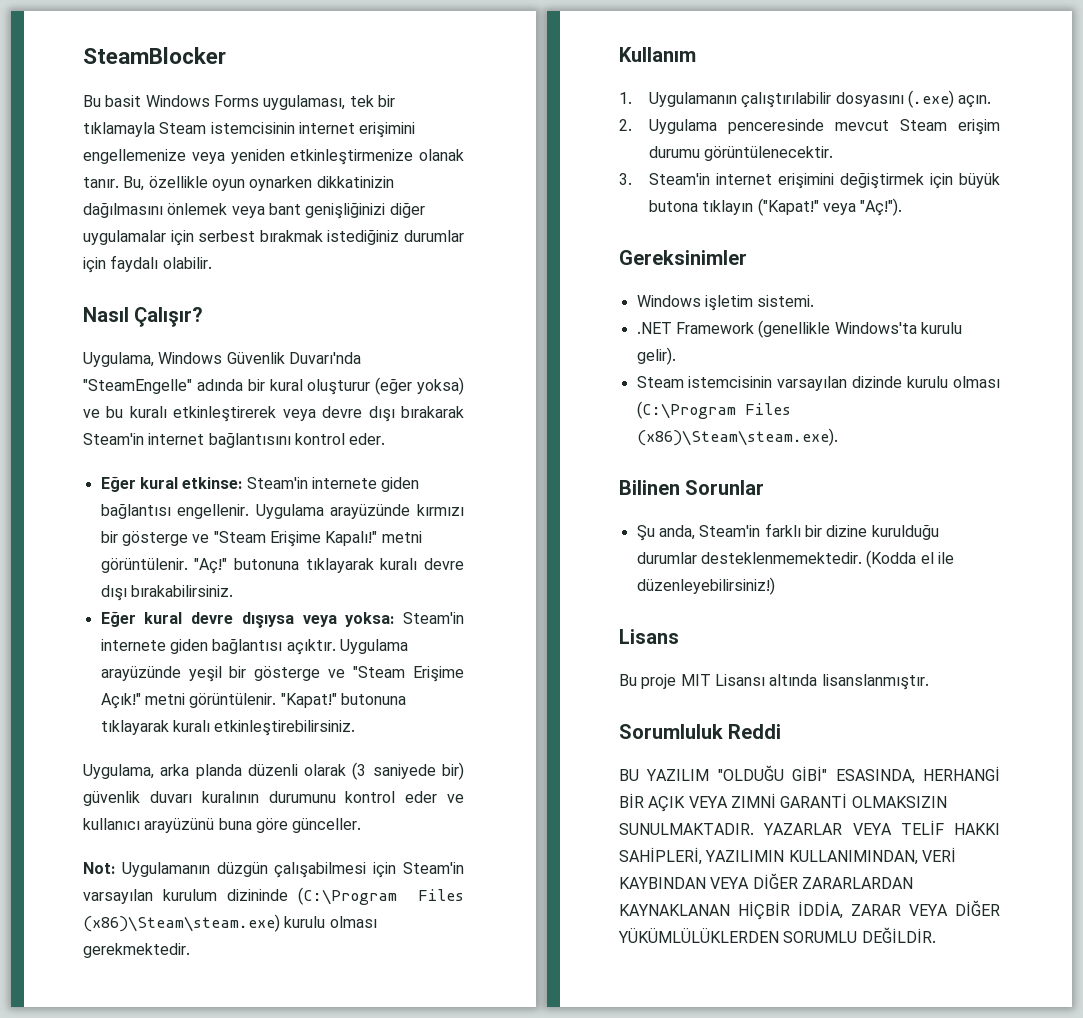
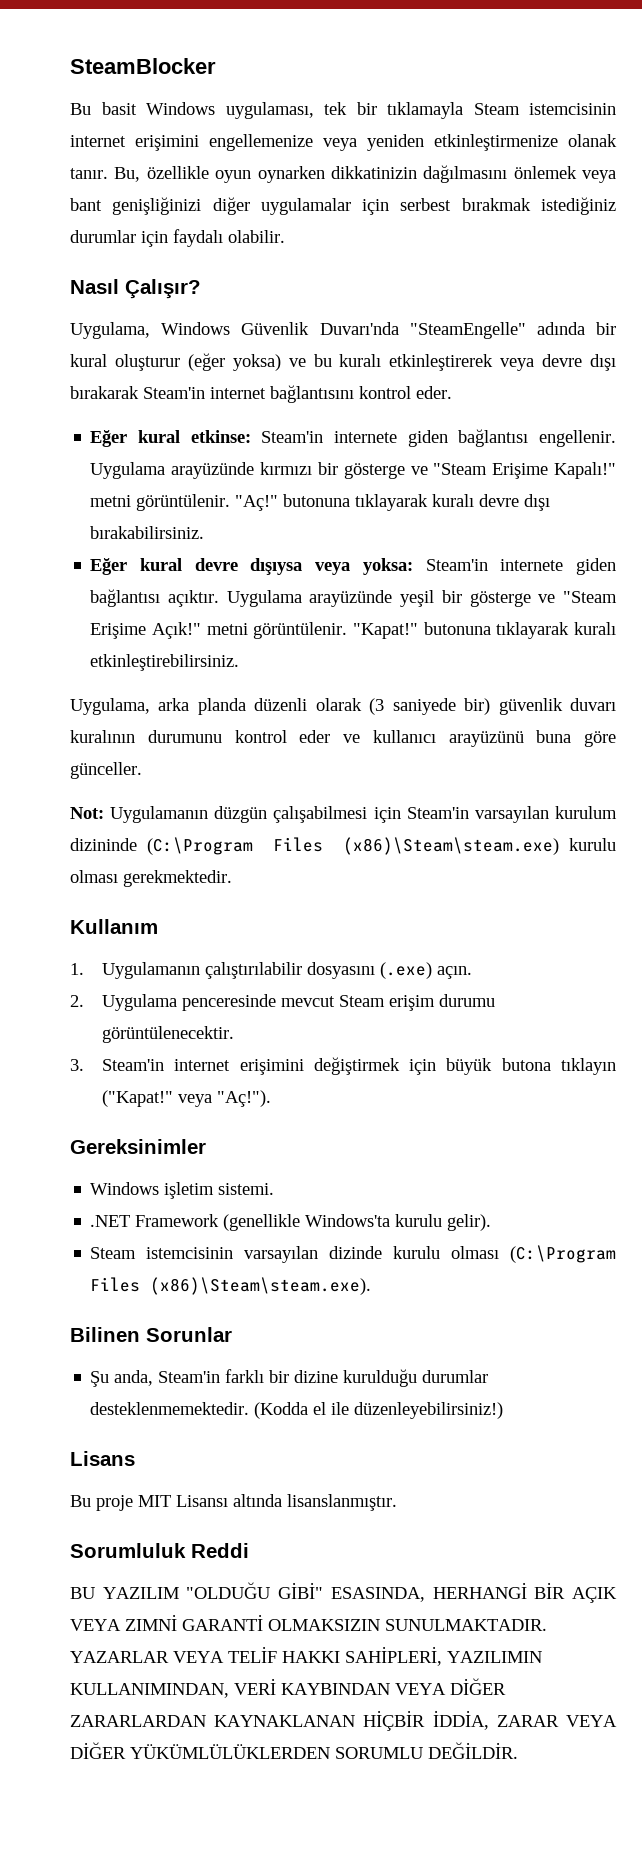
- Bu basit Windows Forms uygulaması, tek bir tıklamayla Steam istemcisinin internet erişimini engellemenize veya yeniden etkinleştirmenize olanak tanır.
+ Bu basit Windows uygulaması, tek bir tıklamayla Steam istemcisinin internet erişimini engellemenize veya yeniden etkinleştirmenize olanak tanır.

